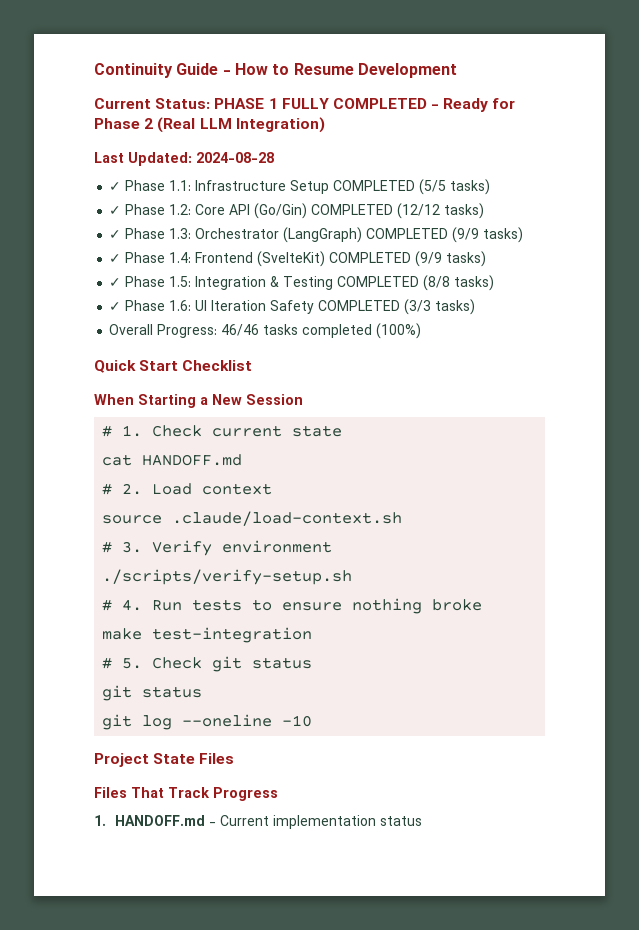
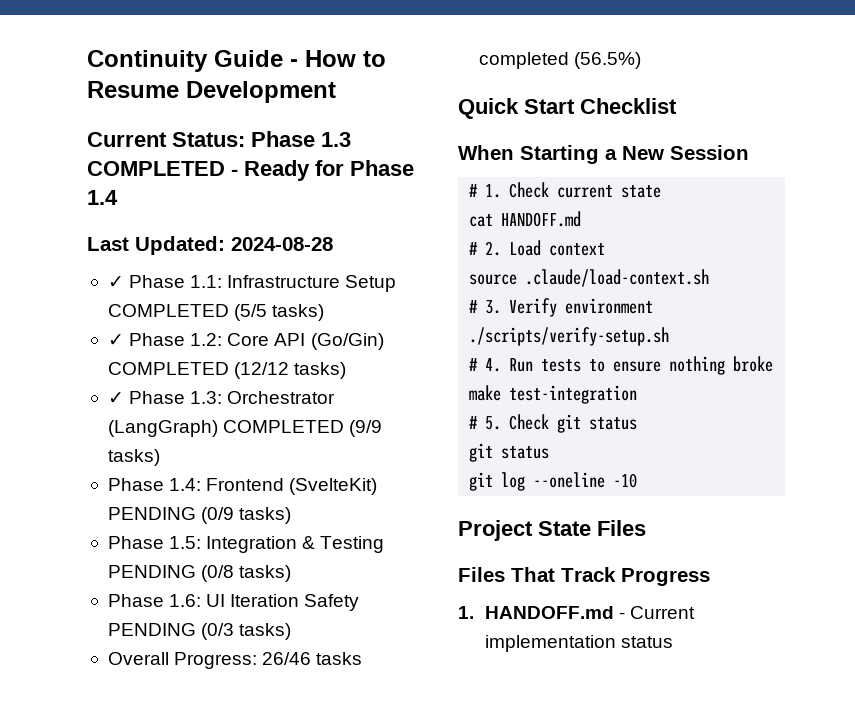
- Current Status: PHASE 1 FULLY COMPLETED - Ready for Phase 2 (Real LLM Integration)
+ Current Status: Phase 1.3 COMPLETED - Ready for Phase 1.4
- ✓ Phase 1.4: Frontend (SvelteKit) COMPLETED (9/9 tasks)
- ✓ Phase 1.5: Integration & Testing COMPLETED (8/8 tasks)
- ✓ Phase 1.6: UI Iteration Safety COMPLETED (3/3 tasks)
+ Phase 1.4: Frontend (SvelteKit) PENDING (0/9 tasks)
+ Phase 1.5: Integration & Testing PENDING (0/8 tasks)
+ Phase 1.6: UI Iteration Safety PENDING (0/3 tasks)
- Overall Progress: 46/46 tasks completed (100%)
+ Overall Progress: 26/46 tasks completed (56.5%)

